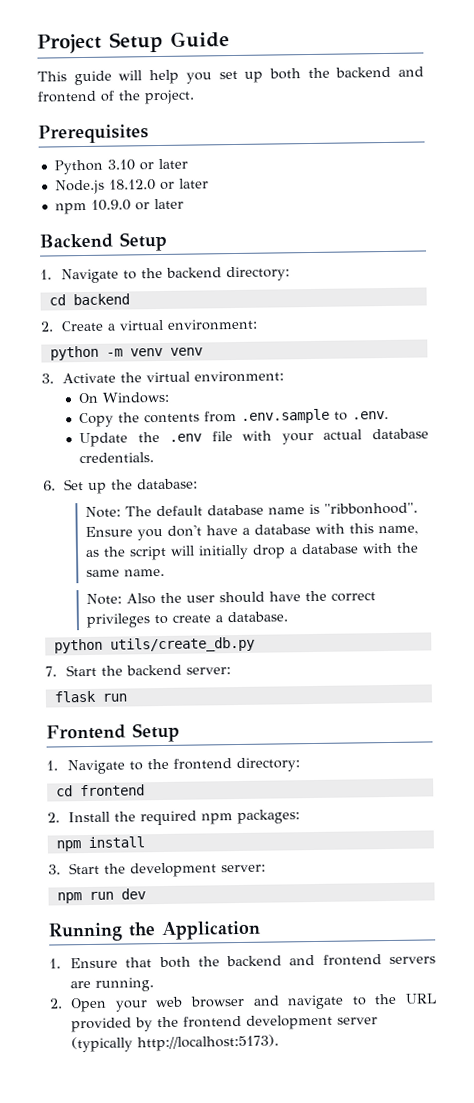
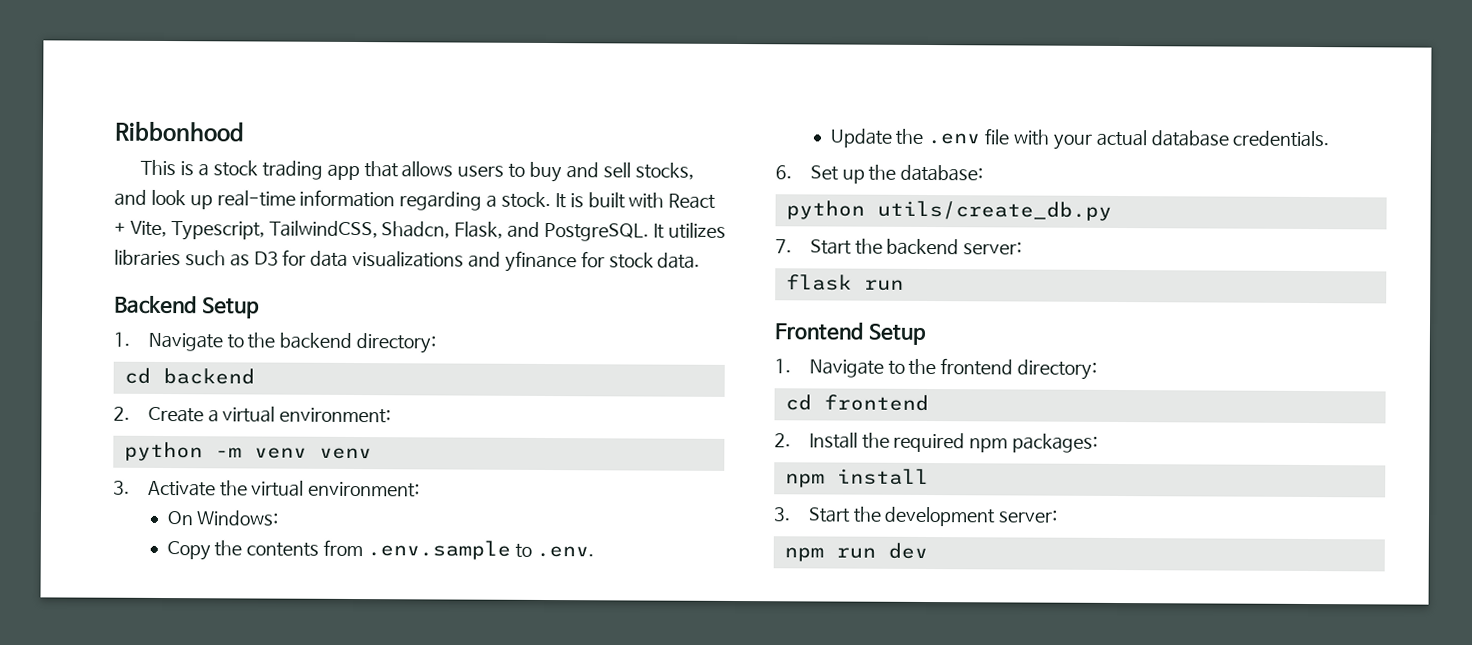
- Project Setup Guide
- This guide will help you set up both the backend and frontend of the project.
- Prerequisites
- Python 3.10 or later
- Node.js 18.12.0 or later
- npm 10.9.0 or later
+ Ribbonhood
+ This is a stock trading app that allows users to buy and sell stocks, and look up real-time information regarding a stock. It is built with React + Vite, Typescript, TailwindCSS, Shadcn, Flask, and PostgreSQL. It utilizes libraries such as D3 for data visualizations and yfinance for stock data.
- Note: The default database name is "ribbonhood". Ensure you don't have a database with this name, as the script will initially drop a database with the same name.
- Note: Also the user should have the correct privileges to create a database.
- Running the Application
- 1. Ensure that both the backend and frontend servers are running.
- 2. Open your web browser and navigate to the URL provided by the frontend development server (typically http://localhost:5173).

